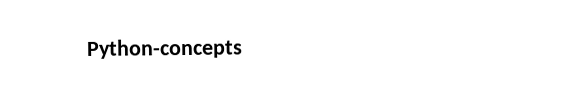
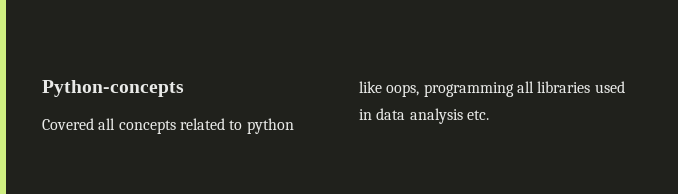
+ Covered all concepts related to python like oops, programming all libraries used in data analysis etc.

